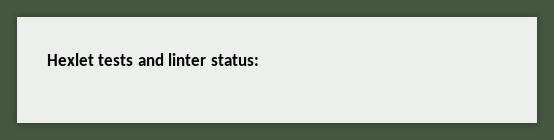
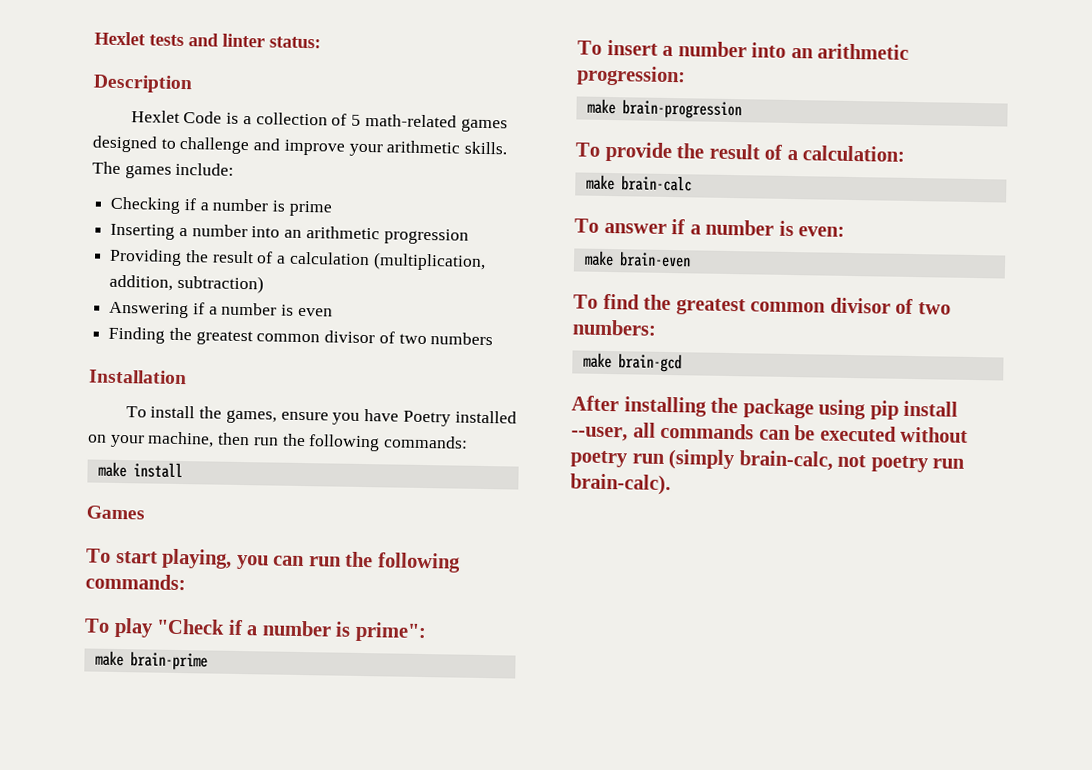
+ Description
+ Hexlet Code is a collection of 5 math-related games designed to challenge and improve your arithmetic skills. The games include:
+ Checking if a number is prime
+ Inserting a number into an arithmetic progression
+ Providing the result of a calculation (multiplication, addition, subtraction)
+ Answering if a number is even
+ Finding the greatest common divisor of two numbers
+ Installation
+ To install the games, ensure you have Poetry installed on your machine, then run the following commands:
+ make install
+ Games
+ To start playing, you can run the following commands:
+ To play "Check if a number is prime":
+ make brain-prime
+ To insert a number into an arithmetic progression:
+ make brain-progression
+ To provide the result of a calculation:
+ make brain-calc
+ To answer if a number is even:
+ make brain-even
+ To find the greatest common divisor of two numbers:
+ make brain-gcd
+ After installing the package using pip install --user, all commands can be executed without poetry run (simply brain-calc, not poetry run brain-calc).

